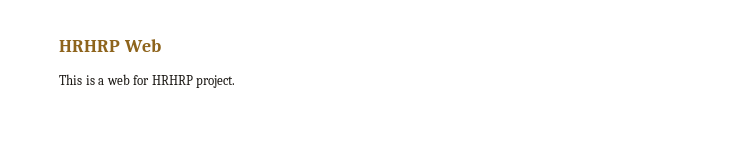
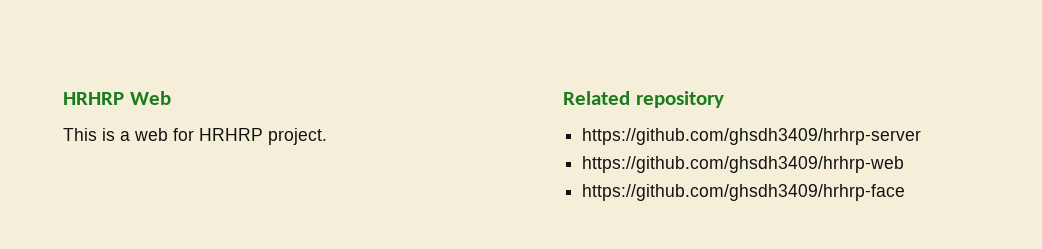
+ Related repository
+ https://github.com/ghsdh3409/hrhrp-server
+ https://github.com/ghsdh3409/hrhrp-web
+ https://github.com/ghsdh3409/hrhrp-face

